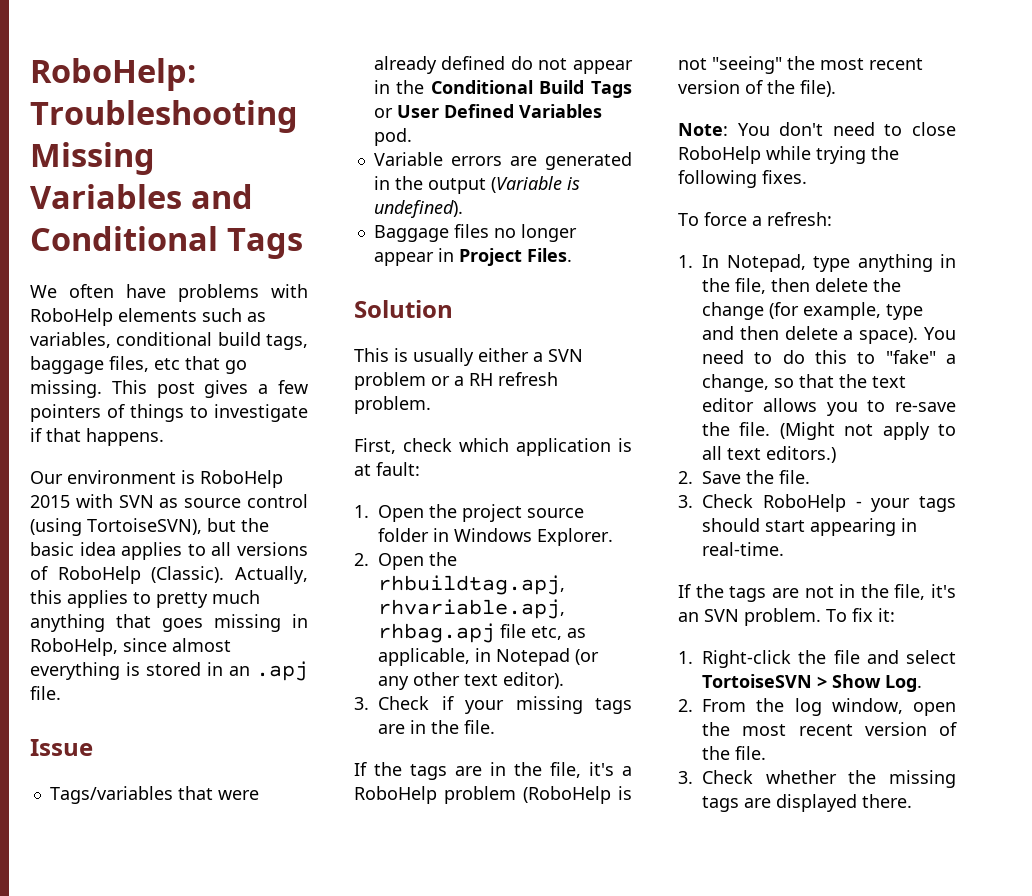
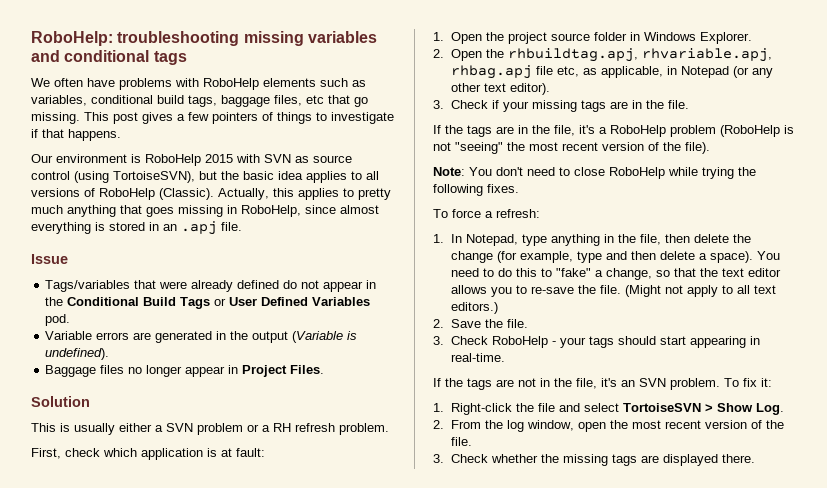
- RoboHelp: Troubleshooting Missing Variables and Conditional Tags
+ RoboHelp: troubleshooting missing variables and conditional tags

